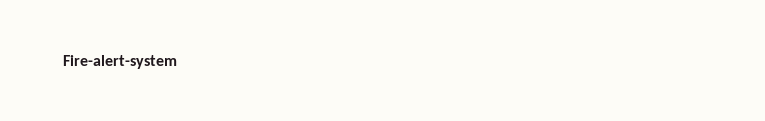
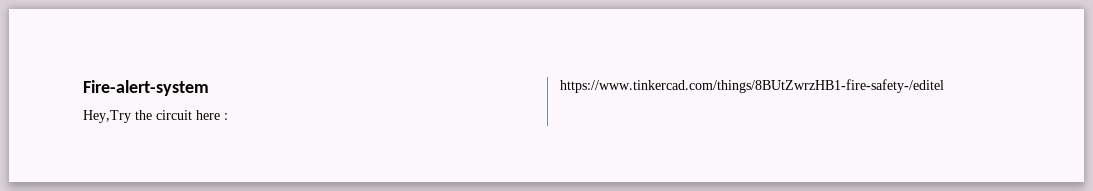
+ Hey,Try the circuit here : https://www.tinkercad.com/things/8BUtZwrzHB1-fire-safety-/editel

